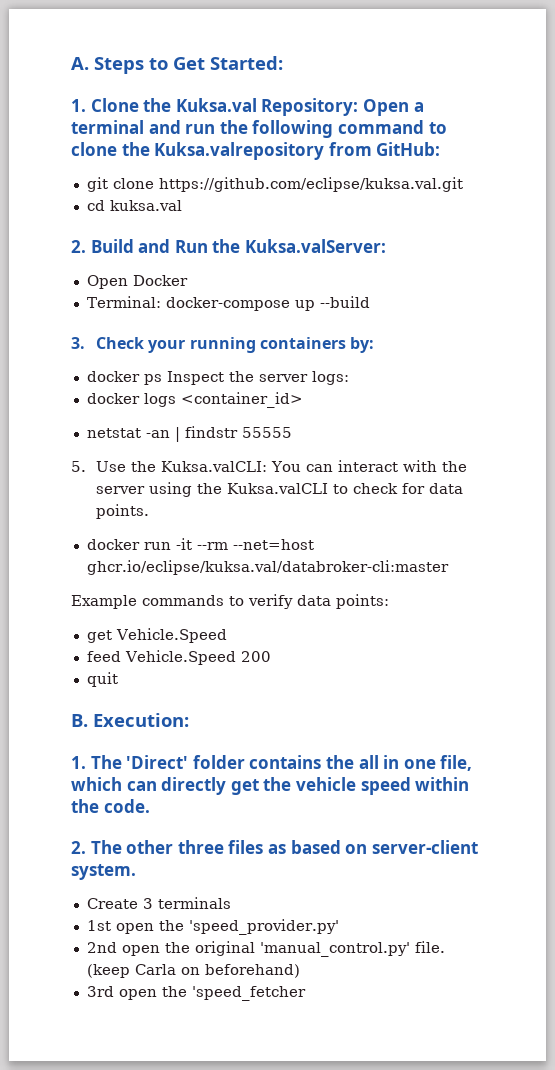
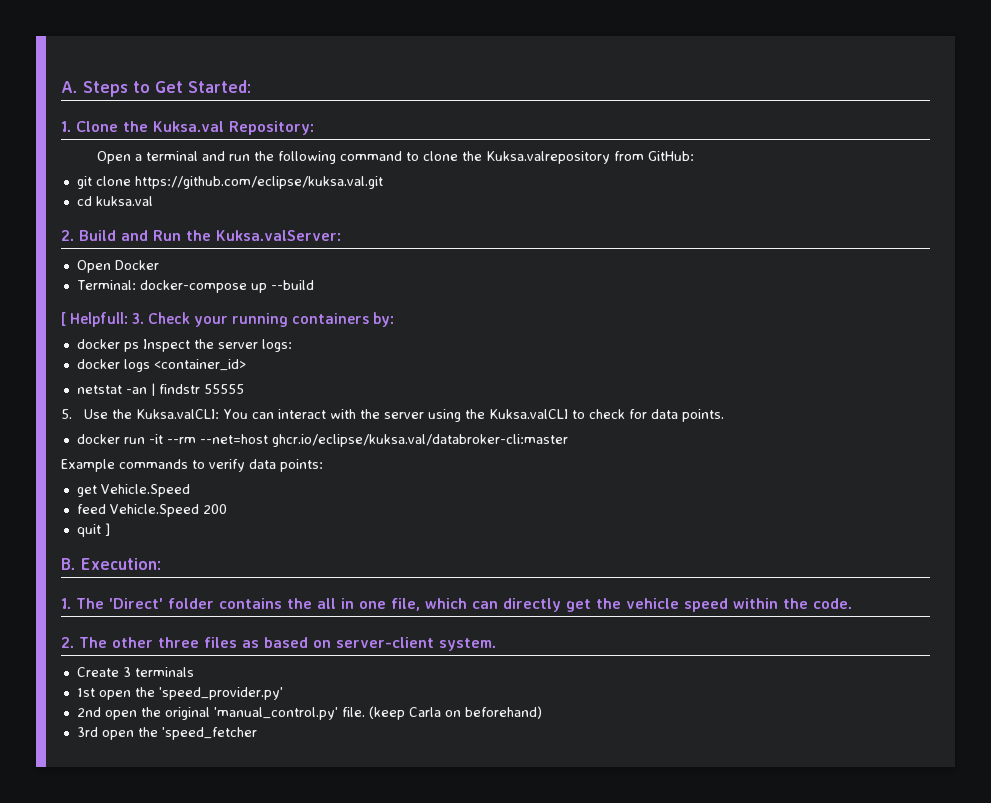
- 1. Clone the Kuksa.val Repository: Open a terminal and run the following command to clone the Kuksa.valrepository from GitHub:
+ 1. Clone the Kuksa.val Repository:
+ Open a terminal and run the following command to clone the Kuksa.valrepository from GitHub:
- 3. Check your running containers by:
+ [ Helpfull: 3. Check your running containers by:
- quit
+ quit ]

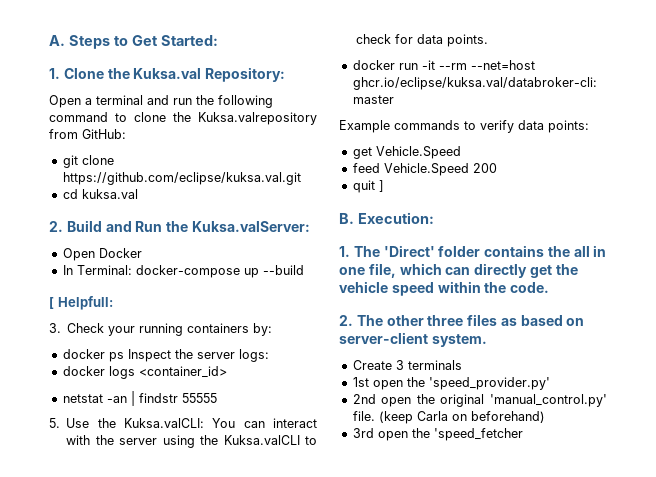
- Terminal: docker-compose up --build
+ In Terminal: docker-compose up --build
- [ Helpfull: 3. Check your running containers by:
+ [ Helpfull:
+ 3. Check your running containers by:

